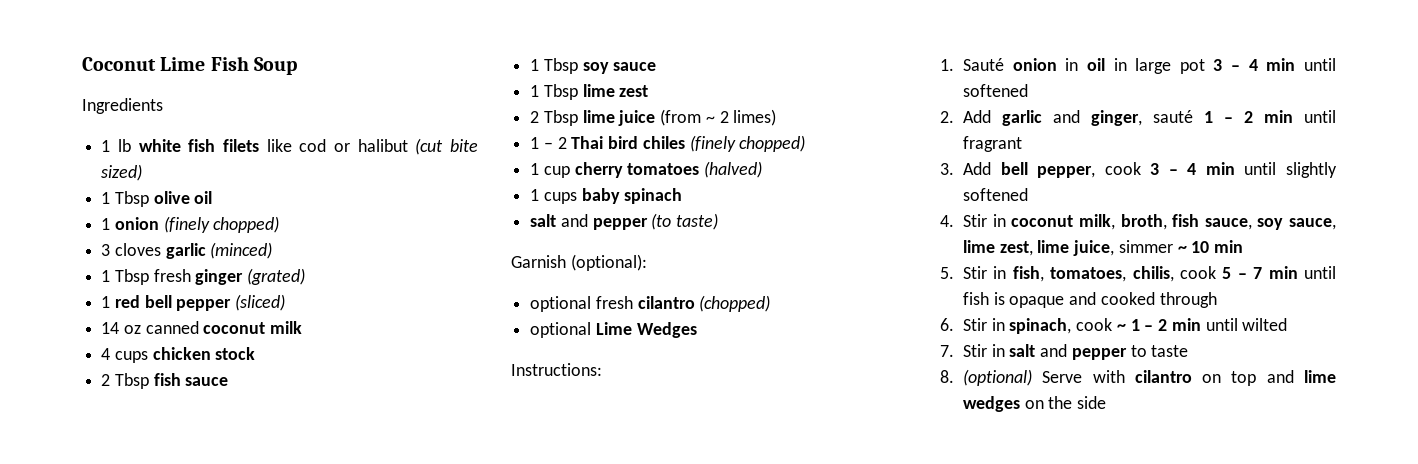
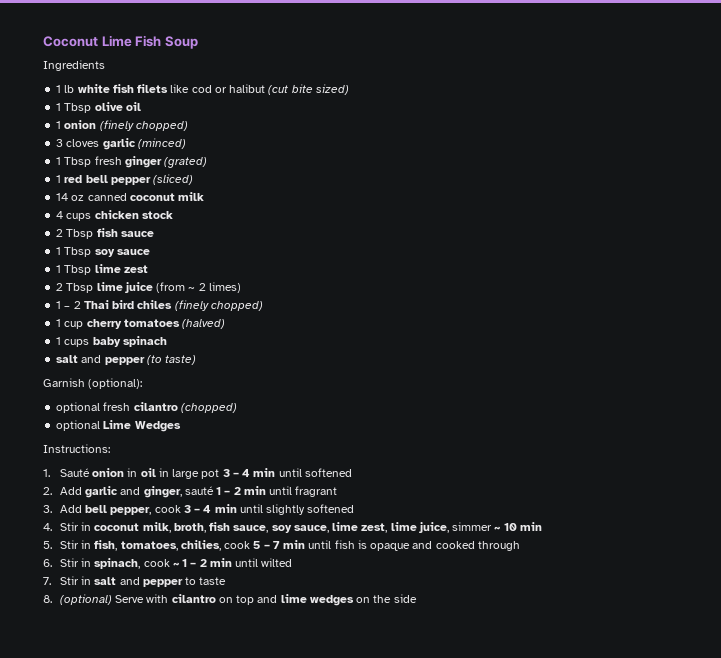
- 5. Stir in fish, tomatoes, chilis, cook 5 – 7 min until fish is opaque and cooked through
+ 5. Stir in fish, tomatoes, chilies, cook 5 – 7 min until fish is opaque and cooked through

